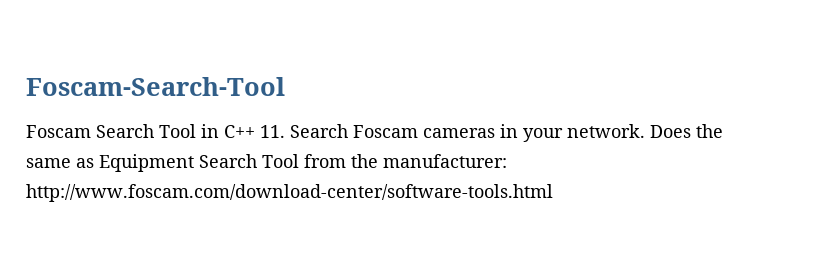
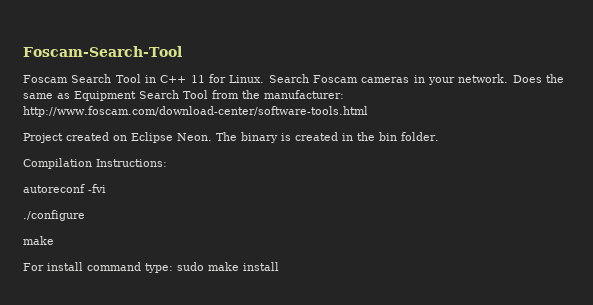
- Foscam Search Tool in C++ 11. Search Foscam cameras in your network.
+ Foscam Search Tool in C++ 11 for Linux. Search Foscam cameras in your network.
+ Project created on Eclipse Neon. The binary is created in the bin folder.
+ Compilation Instructions:
+ autoreconf -fvi
+ ./configure
+ make
+ For install command type: sudo make install

